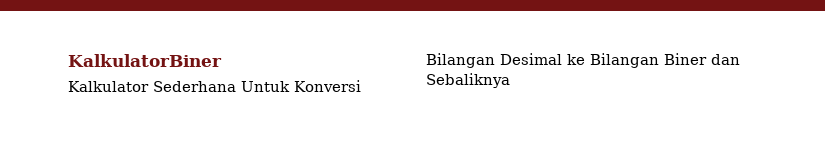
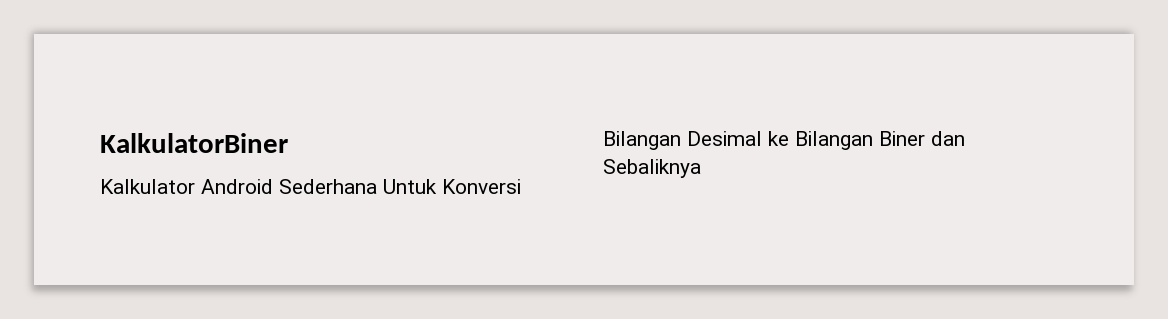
- Kalkulator Sederhana Untuk Konversi Bilangan Desimal ke Bilangan Biner dan Sebaliknya
+ Kalkulator Android Sederhana Untuk Konversi Bilangan Desimal ke Bilangan Biner dan Sebaliknya

